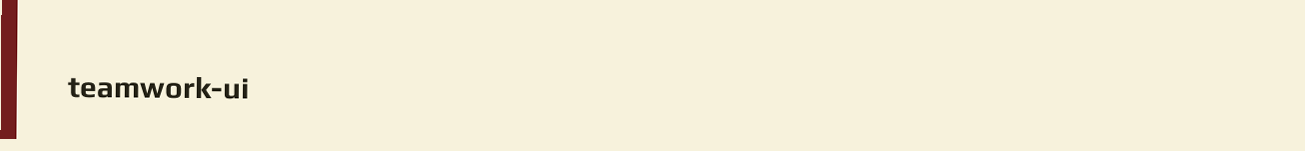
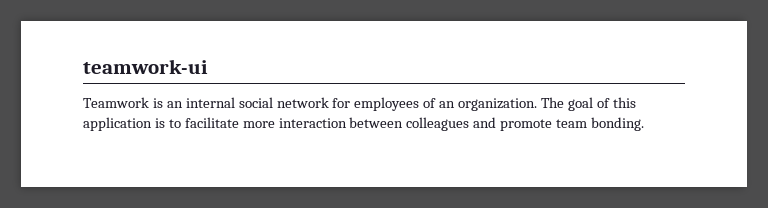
+ Teamwork is an internal social network for employees of an organization. The goal of this application is to facilitate more interaction between colleagues and promote team bonding.

